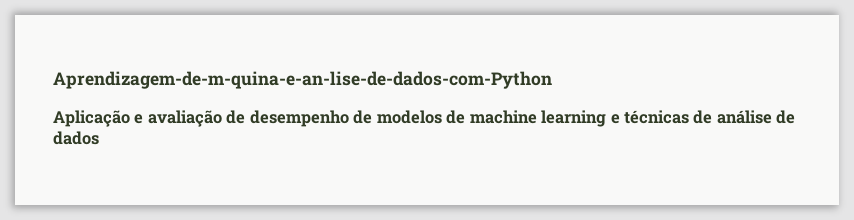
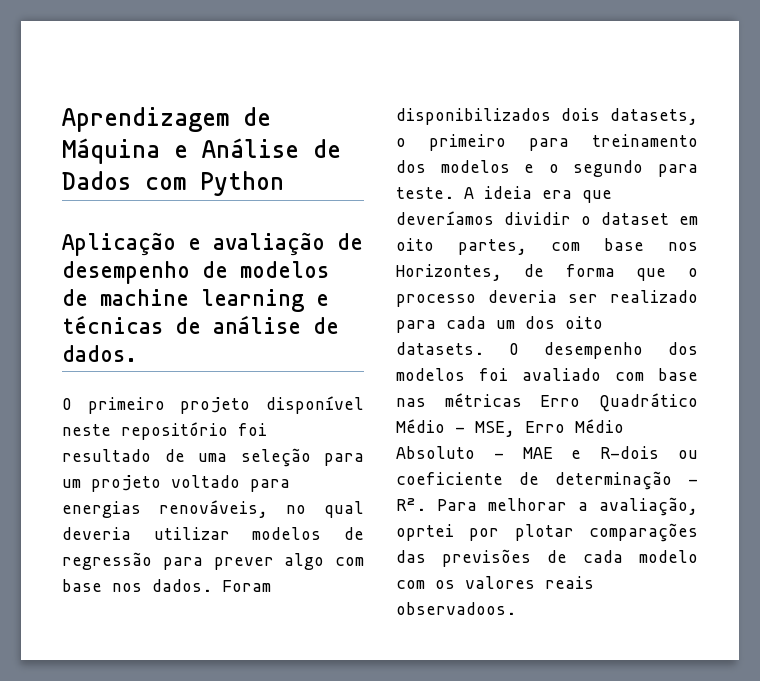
- Aprendizagem-de-m-quina-e-an-lise-de-dados-com-Python
+ Aprendizagem de Máquina e Análise de Dados com Python
- Aplicação e avaliação de desempenho de modelos de machine learning e técnicas de análise de dados
+ Aplicação e avaliação de desempenho de modelos de machine learning e técnicas de análise de dados.
+ O primeiro projeto disponível neste repositório foi resultado de uma seleção para um projeto voltado para energias renováveis, no qual deveria utilizar modelos de regressão para prever algo com base nos dados. Foram disponibilizados dois datasets, o primeiro para treinamento dos modelos e o segundo para teste. A ideia era que deveríamos dividir o dataset em oito partes, com base nos Horizontes, de forma que o processo deveria ser realizado para cada um dos oito datasets. O desempenho dos modelos foi avaliado com base nas métricas Erro Quadrático Médio - MSE, Erro Médio Absoluto - MAE e R-dois ou coeficiente de determinação - R². Para melhorar a avaliação, oprtei por plotar comparações das previsões de cada modelo com os valores reais observadoos.

